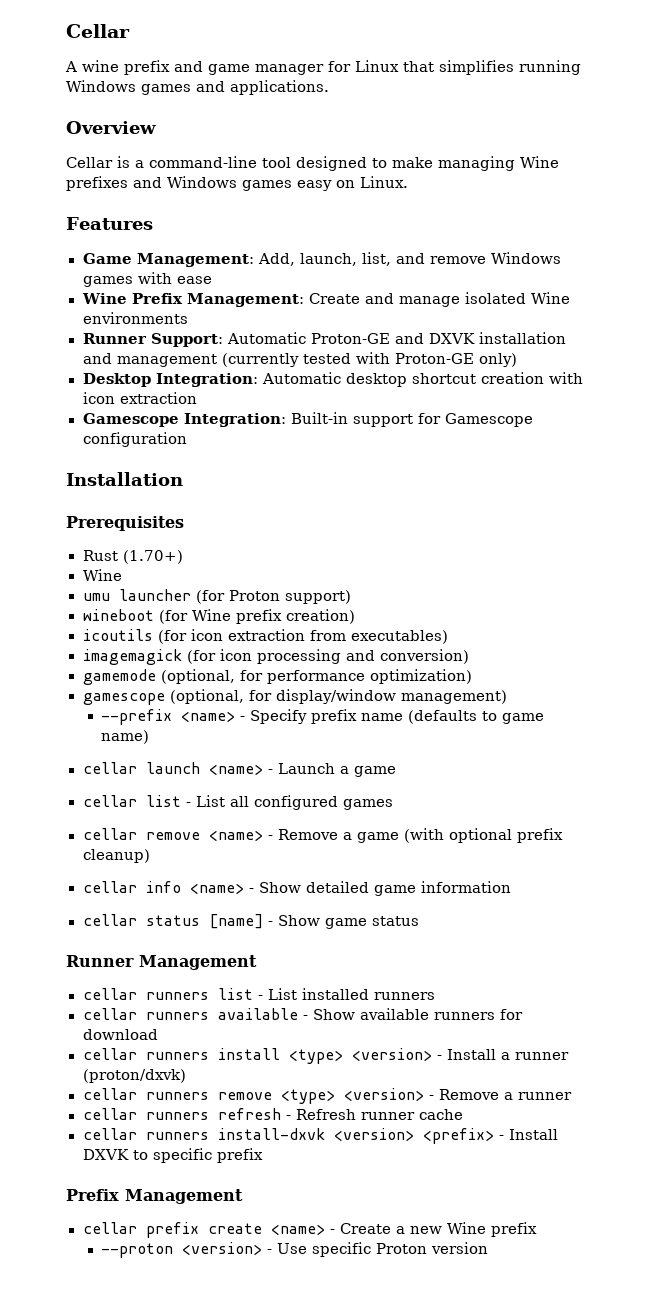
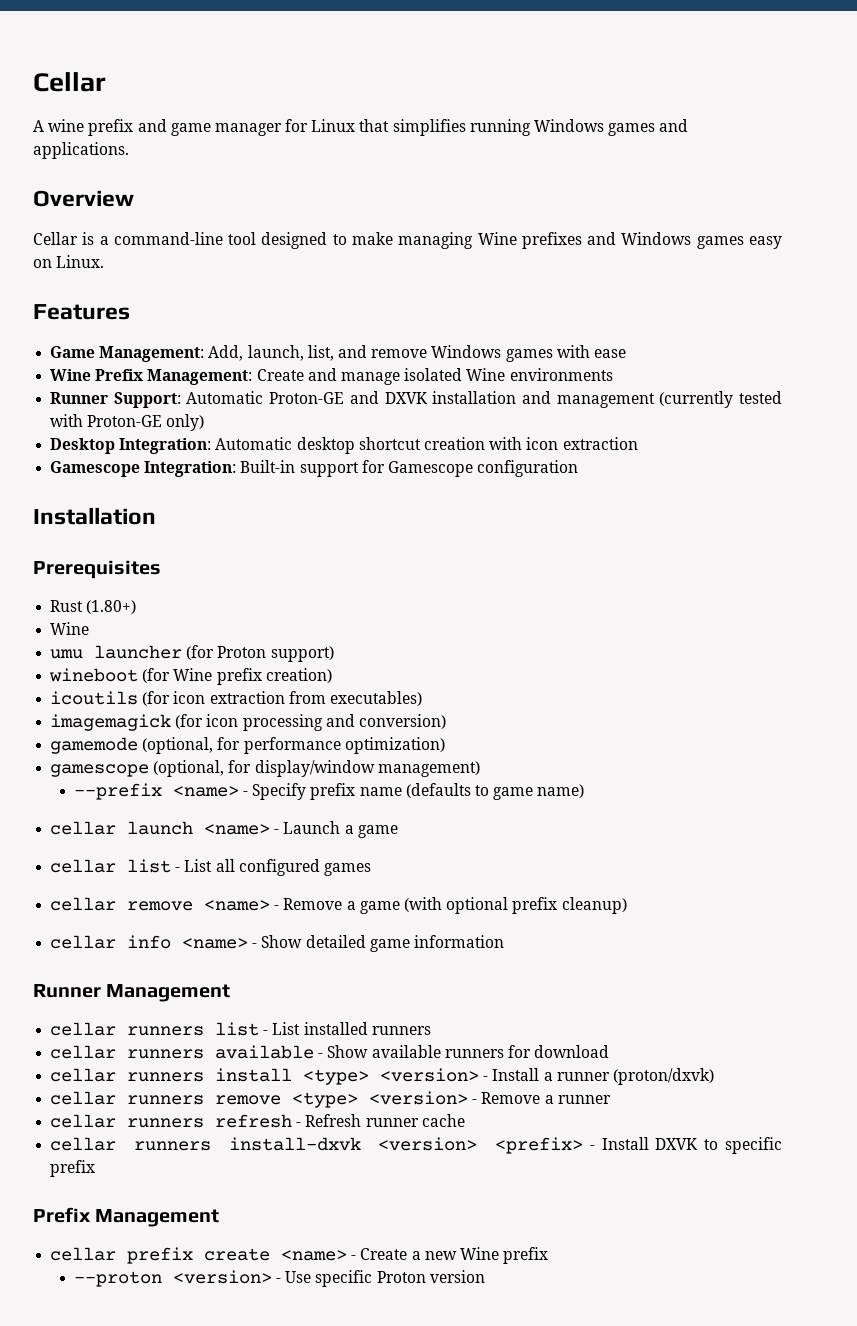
- Rust (1.70+)
+ Rust (1.80+)
- cellar status [name] - Show game status

